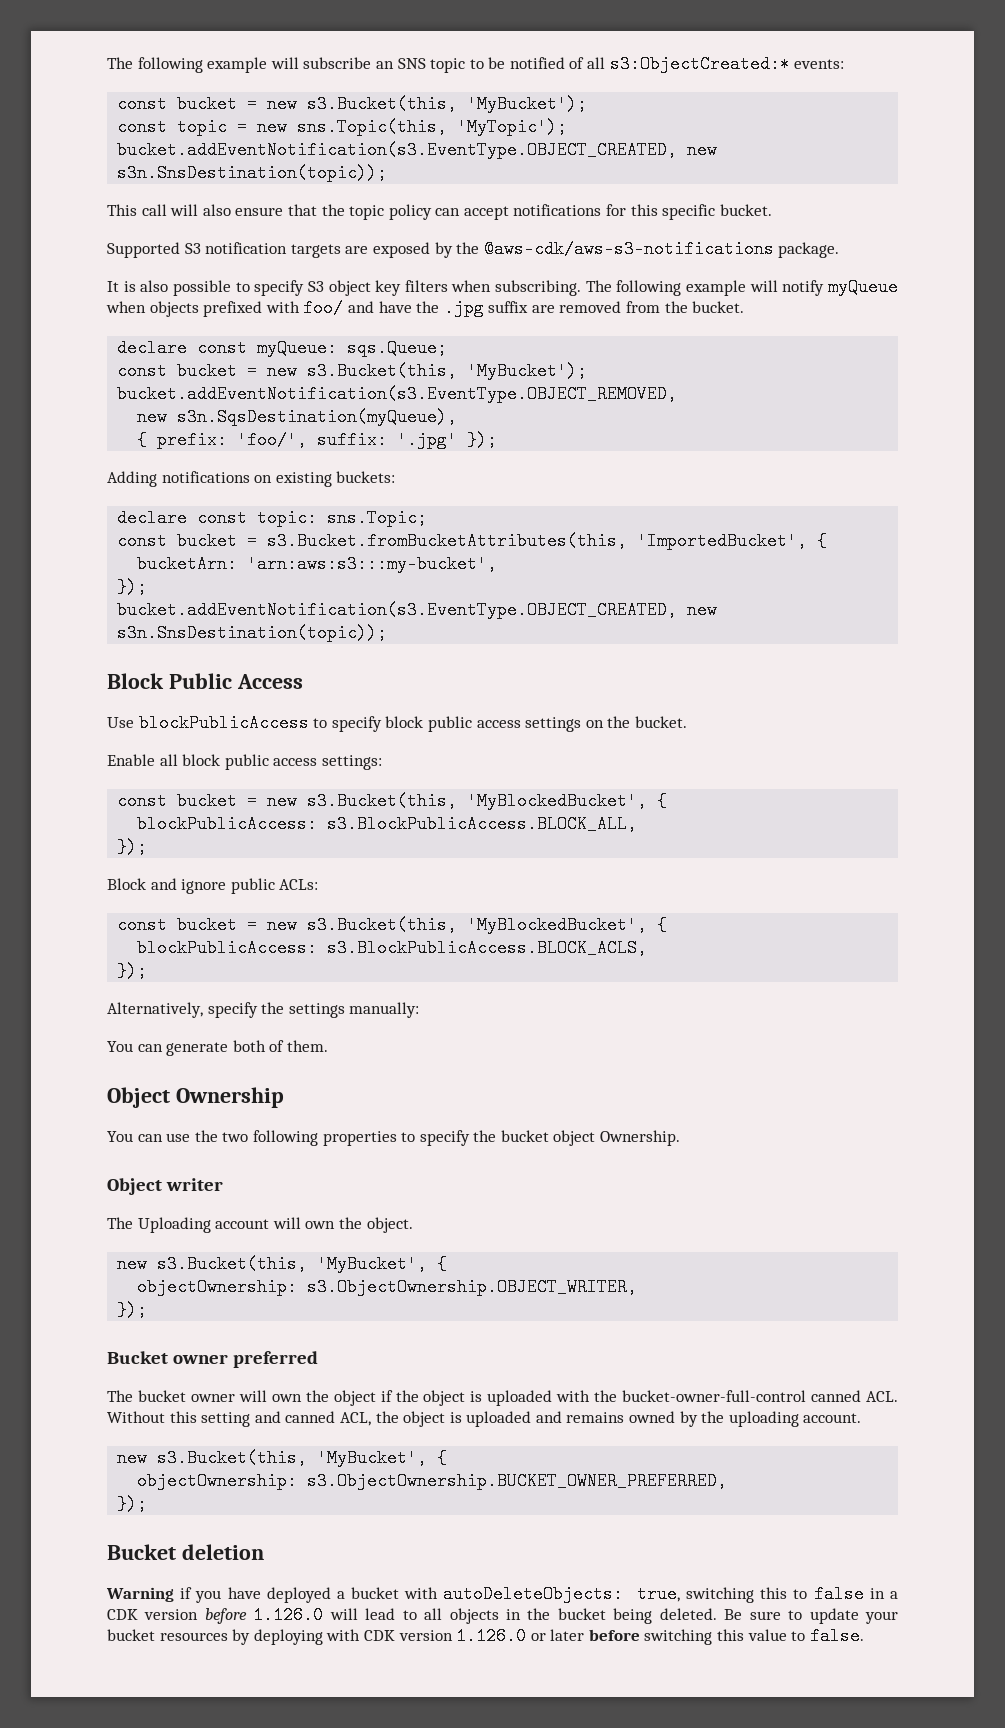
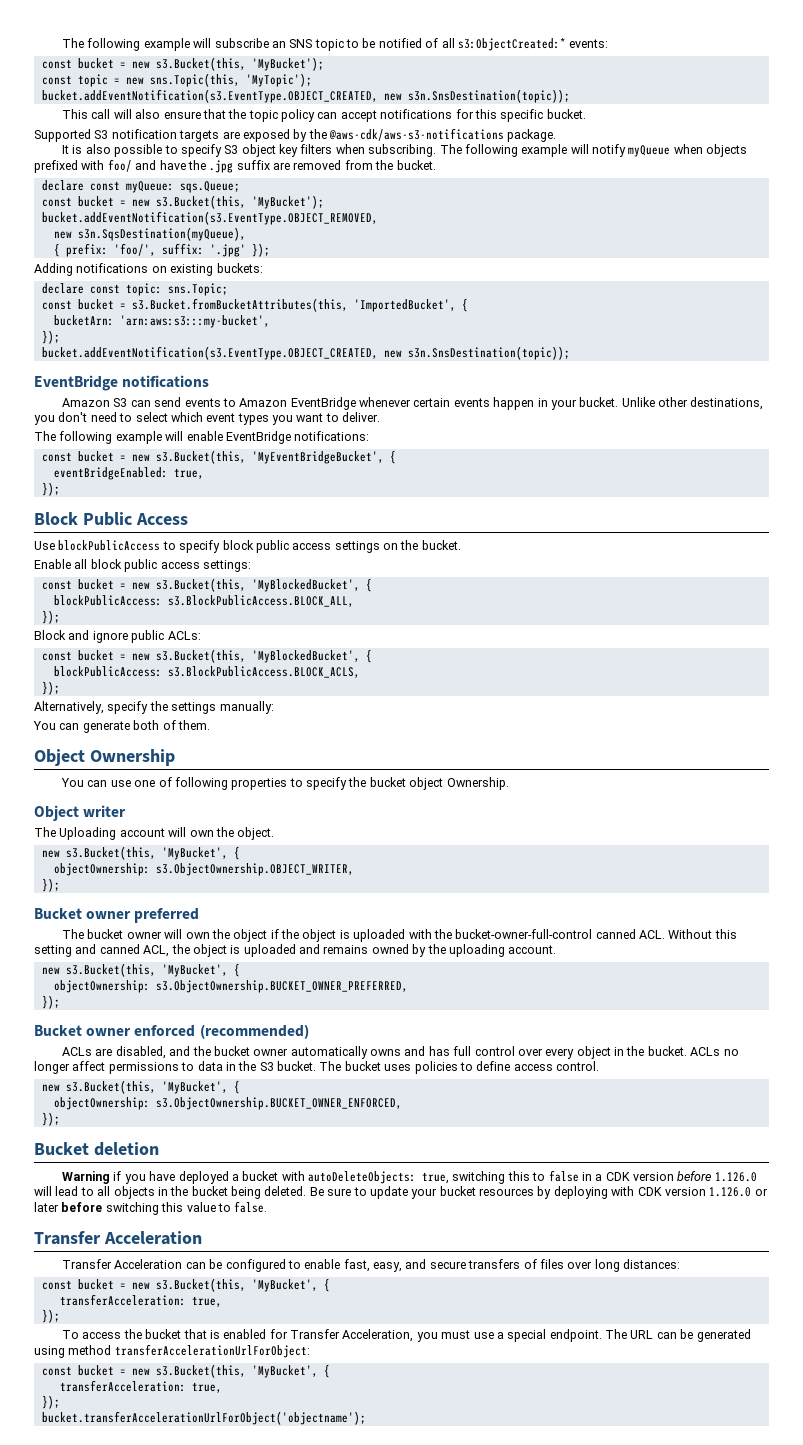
+ EventBridge notifications
+ Amazon S3 can send events to Amazon EventBridge whenever certain events happen in your bucket. Unlike other destinations, you don't need to select which event types you want to deliver.
+ The following example will enable EventBridge notifications:
+ const bucket = new s3.Bucket(this, 'MyEventBridgeBucket', {
+ eventBridgeEnabled: true,
+ });
- You can use the two following properties to specify the bucket object Ownership.
+ You can use one of following properties to specify the bucket object Ownership.
+ Bucket owner enforced (recommended)
+ ACLs are disabled, and the bucket owner automatically owns and has full control over every object in the bucket. ACLs no longer affect permissions to data in the S3 bucket. The bucket uses policies to define access control.
+ new s3.Bucket(this, 'MyBucket', {
+ objectOwnership: s3.ObjectOwnership.BUCKET_OWNER_ENFORCED,
+ });
  Be sure to update your bucket resources by deploying with CDK version 1.126.0 or later before switching this value to false.
+ Transfer Acceleration
+ Transfer Acceleration can be configured to enable fast, easy, and secure transfers of files over long distances:
+ const bucket = new s3.Bucket(this, 'MyBucket', {
+ transferAcceleration: true,
+ });
+ To access the bucket that is enabled for Transfer Acceleration, you must use a special endpoint. The URL can be generated using method transferAccelerationUrlForObject:
+ const bucket = new s3.Bucket(this, 'MyBucket', {
+ transferAcceleration: true,
+ });
+ bucket.transferAccelerationUrlForObject('objectname');

